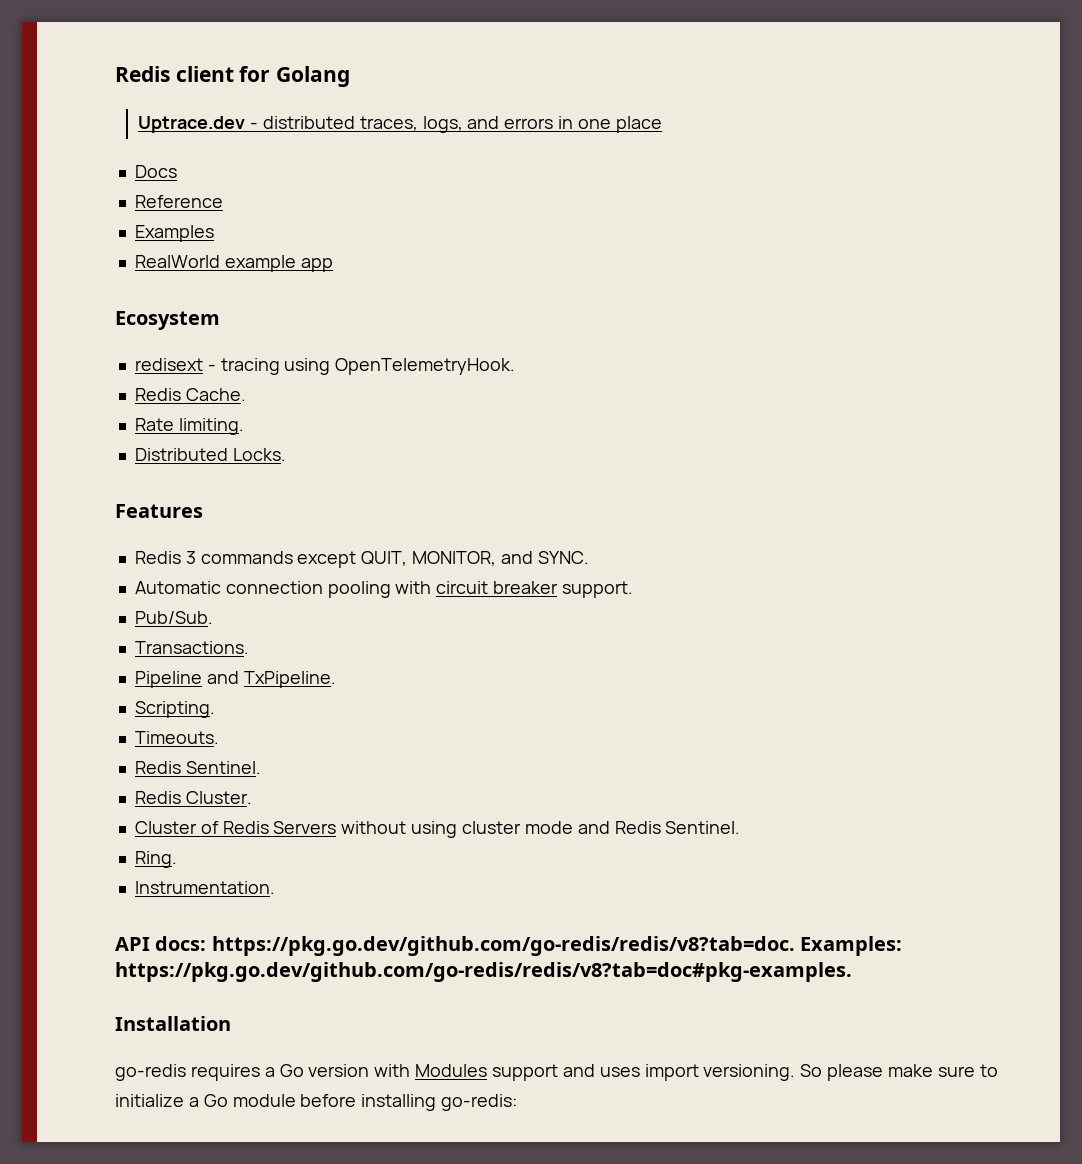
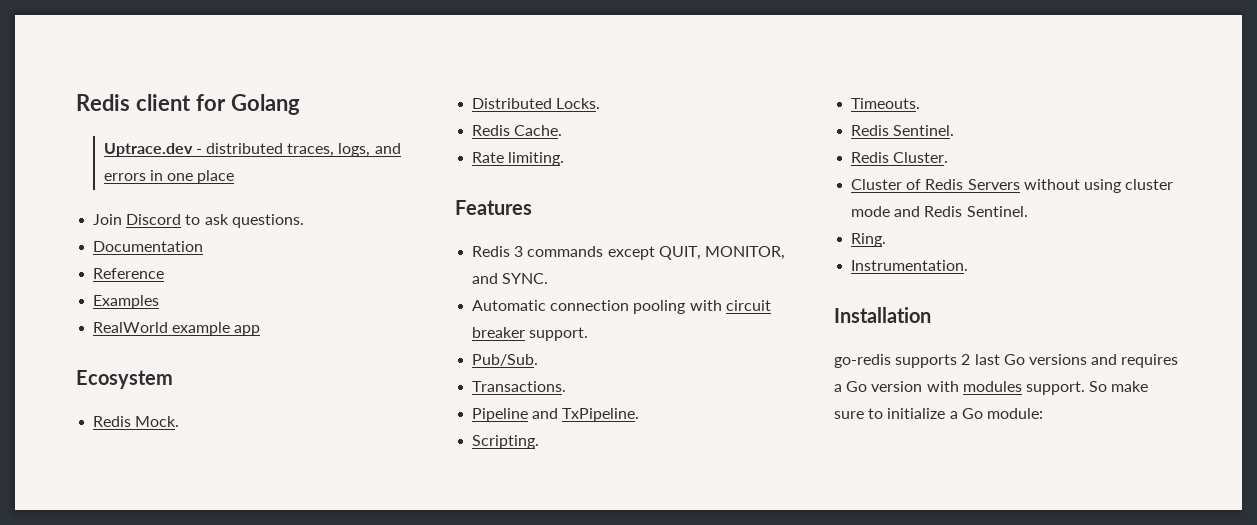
- Docs
+ Join Discord to ask questions.
+ Documentation
- redisext - tracing using OpenTelemetryHook.
+ Redis Mock.
+ Distributed Locks.
- Distributed Locks.
- API docs: https://pkg.go.dev/github.com/go-redis/redis/v8?tab=doc. Examples: https://pkg.go.dev/github.com/go-redis/redis/v8?tab=doc#pkg-examples.
  Installation
- go-redis requires a Go version with Modules support and uses import versioning. So please make sure to initialize a Go module before installing go-redis:
+ go-redis supports 2 last Go versions and requires a Go version with modules support. So make sure to initialize a Go module:

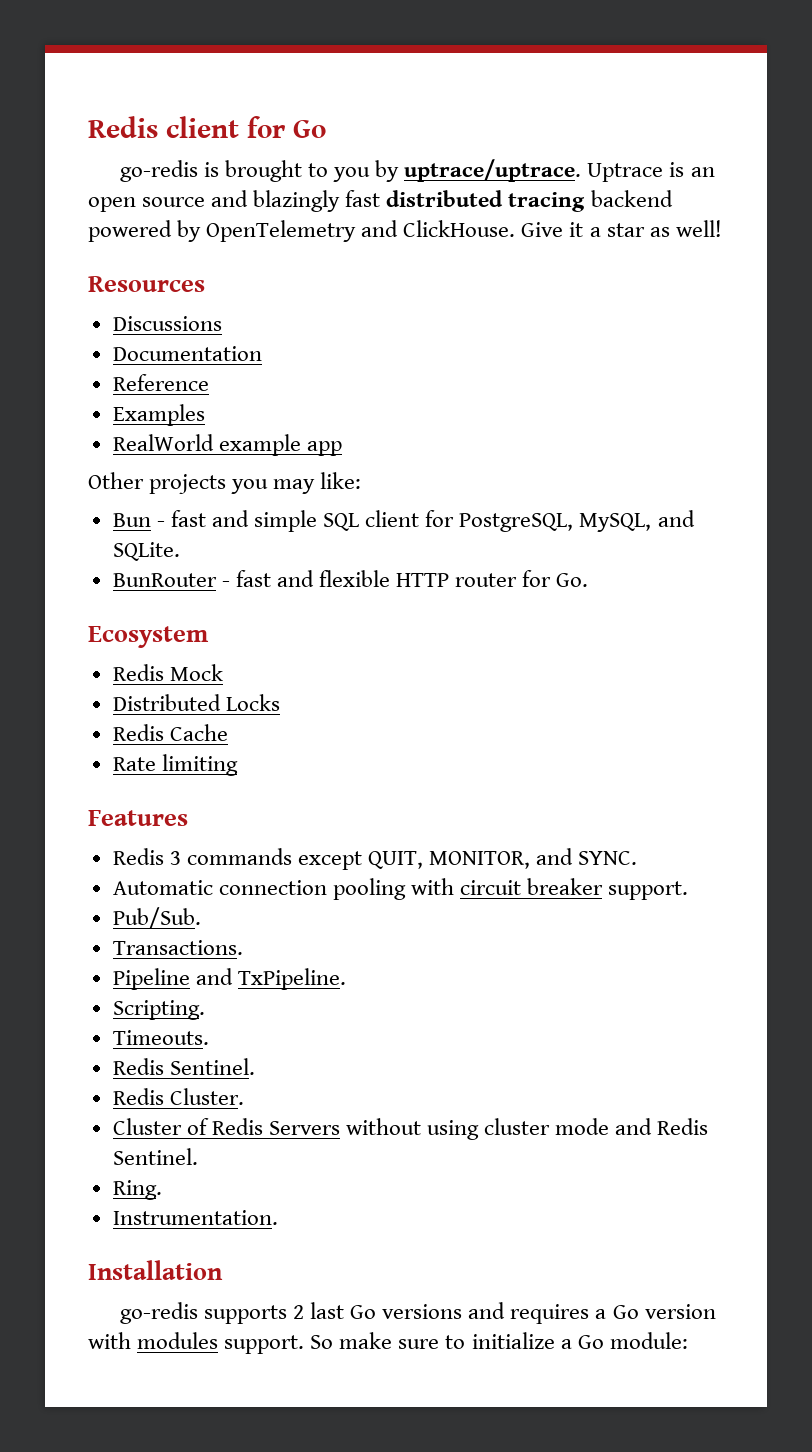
- Redis client for Golang
- Uptrace.dev - distributed traces, logs, and errors in one place
- Join Discord to ask questions.
+ Redis client for Go
+ go-redis is brought to you by uptrace/uptrace. Uptrace is an open source and blazingly fast distributed tracing backend powered by OpenTelemetry and ClickHouse. Give it a star as well!
+ Resources
+ Discussions
+ Other projects you may like:
+ Bun - fast and simple SQL client for PostgreSQL, MySQL, and SQLite.
+ BunRouter - fast and flexible HTTP router for Go.
- Redis Mock.
+ Redis Mock
- Distributed Locks.
- Redis Cache.
+ Distributed Locks
+ Redis Cache
- Rate limiting.
+ Rate limiting

